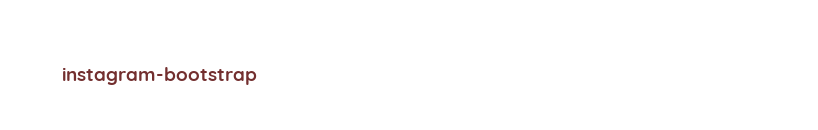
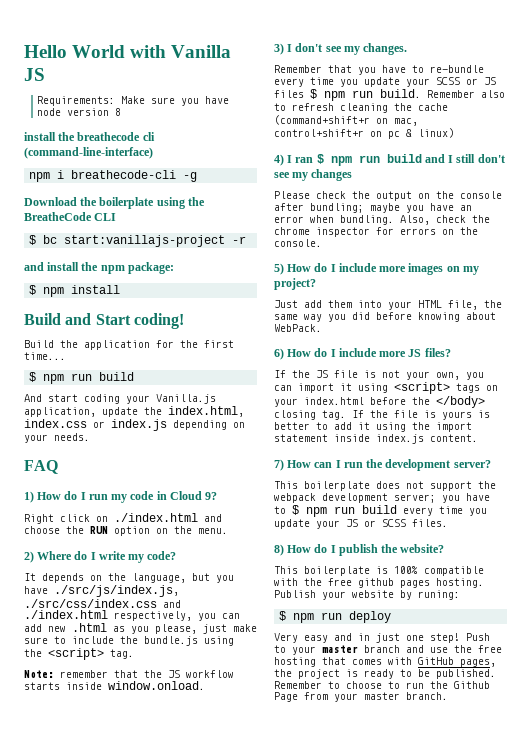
- instagram-bootstrap
+ Hello World with Vanilla JS
+ Requirements: Make sure you have node version 8
+ install the breathecode cli (command-line-interface)
+ npm i breathecode-cli -g
+ Download the boilerplate using the BreatheCode CLI
+ $ bc start:vanillajs-project -r
+ and install the npm package:
+ $ npm install
+ Build and Start coding!
+ Build the application for the first time...
+ $ npm run build
+ And start coding your Vanilla.js application, update the index.html, index.css or index.js depending on your needs.
+ FAQ
+ 1) How do I run my code in Cloud 9?
+ Right click on ./index.html and choose the RUN option on the menu.
+ 2) Where do I write my code?
+ It depends on the language, but you have ./src/js/index.js, ./src/css/index.css and ./index.html respectively, you can add new .html as you please, just make sure to include the bundle.js using the <script> tag.
+ Note: remember that the JS workflow starts inside window.onload.
+ 3) I don't see my changes.
+ Remember that you have to re-bundle every time you update your SCSS or JS files $ npm run build. Remember also to refresh cleaning the cache (command+shift+r on mac, control+shift+r on pc & linux)
+ 4) I ran $ npm run build and I still don't see my changes
+ Please check the output on the console after bundling; maybe you have an error when bundling. Also, check the chrome inspector for errors on the console.
+ 5) How do I include more images on my project?
+ Just add them into your HTML file, the same way you did before knowing about WebPack.
+ 6) How do I include more JS files?
+ If the JS file is not your own, you can import it using <script> tags on your index.html before the </body> closing tag. If the file is yours is better to add it using the import statement inside index.js content.
+ 7) How can I run the development server?
+ This boilerplate does not support the webpack development server; you have to $ npm run build every time you update your JS or SCSS files.
+ 8) How do I publish the website?
+ This boilerplate is 100% compatible with the free github pages hosting. Publish your website by runing:
+ $ npm run deploy
+ Very easy and in just one step! Push to your master branch and use the free hosting that comes with GitHub pages, the project is ready to be published. Remember to choose to run the Github Page from your master branch.

